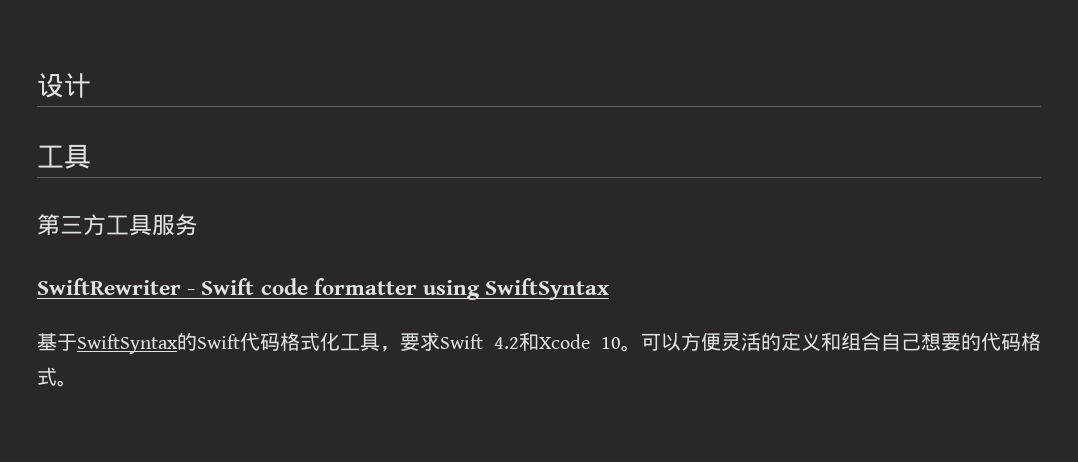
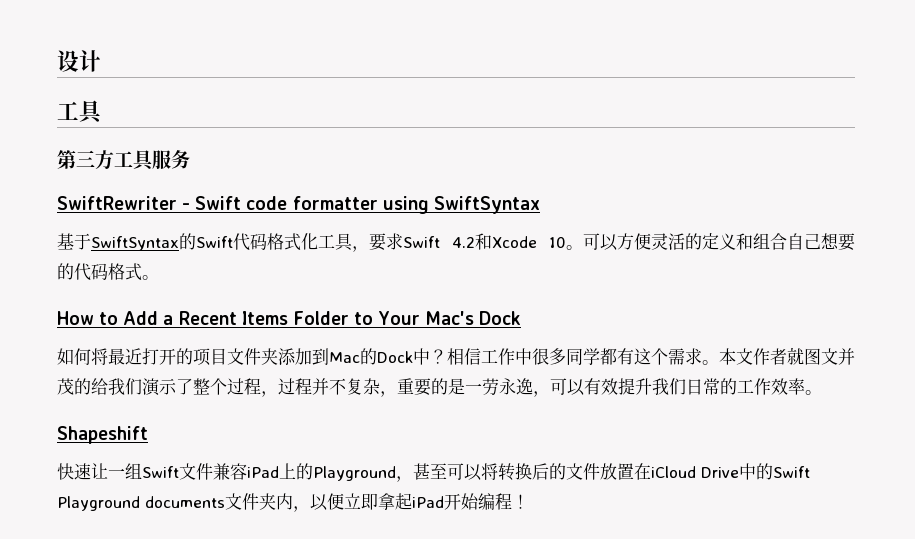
+ How to Add a Recent Items Folder to Your Mac's Dock
+ 如何将最近打开的项目文件夹添加到Mac的Dock中？相信工作中很多同学都有这个需求。本文作者就图文并茂的给我们演示了整个过程，过程并不复杂，重要的是一劳永逸，可以有效提升我们日常的工作效率。
+ Shapeshift
+ 快速让一组Swift文件兼容iPad上的Playground，甚至可以将转换后的文件放置在iCloud Drive中的Swift Playground documents文件夹内，以便立即拿起iPad开始编程！

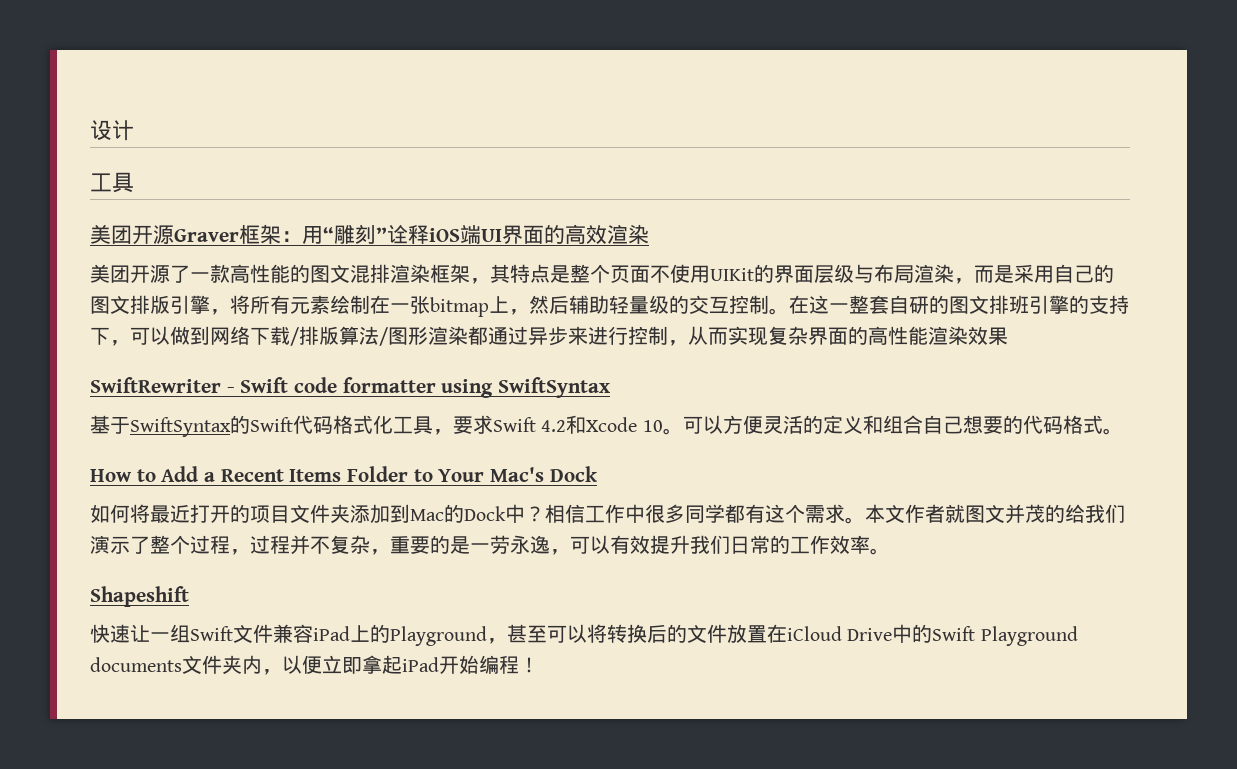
- 第三方工具服务
+ 美团开源Graver框架：用“雕刻”诠释iOS端UI界面的高效渲染
+ 美团开源了一款高性能的图文混排渲染框架，其特点是整个页面不使用UIKit的界面层级与布局渲染，而是采用自己的图文排版引擎，将所有元素绘制在一张bitmap上，然后辅助轻量级的交互控制。在这一整套自研的图文排班引擎的支持下，可以做到网络下载/排版算法/图形渲染都通过异步来进行控制，从而实现复杂界面的高性能渲染效果

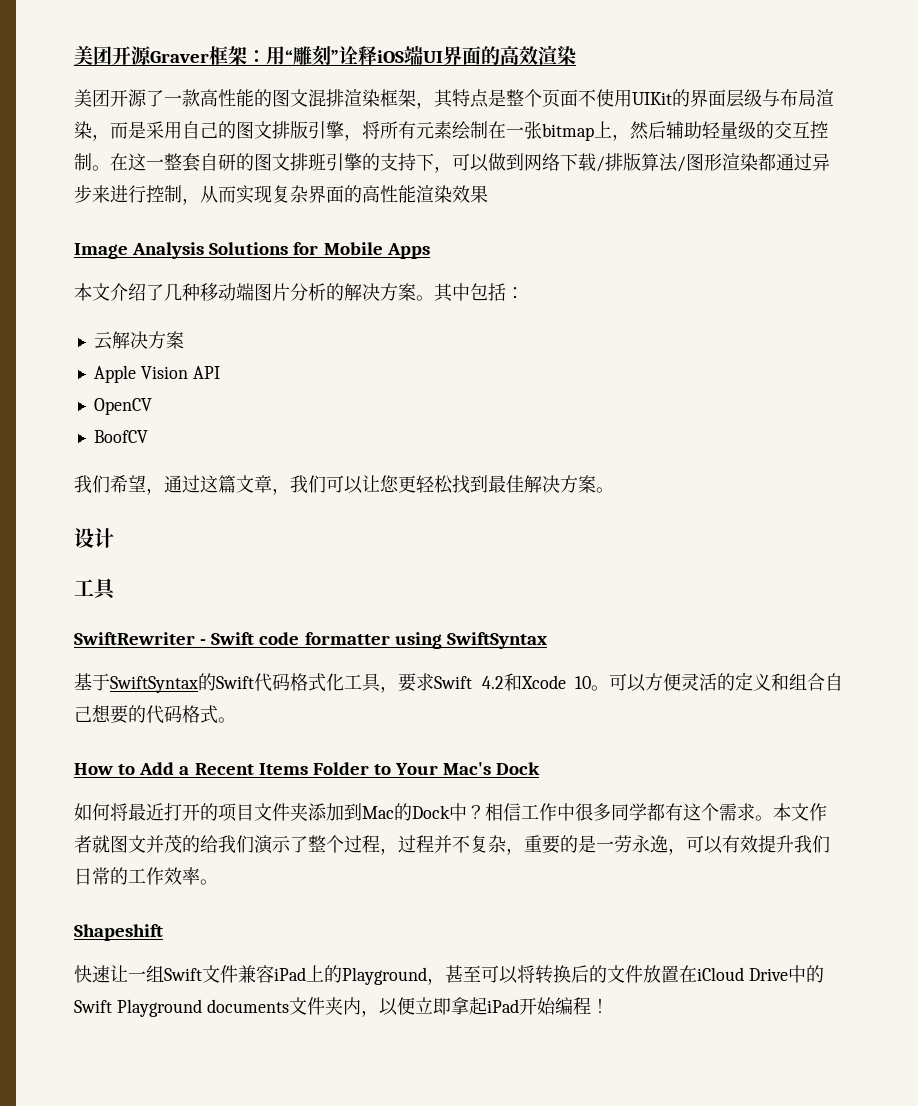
- 设计
- 工具
+ Image Analysis Solutions for Mobile Apps
+ 本文介绍了几种移动端图片分析的解决方案。其中包括：
+ 云解决方案
+ Apple Vision API
+ OpenCV
+ BoofCV
+ 我们希望，通过这篇文章，我们可以让您更轻松找到最佳解决方案。
+ 设计
+ 工具

